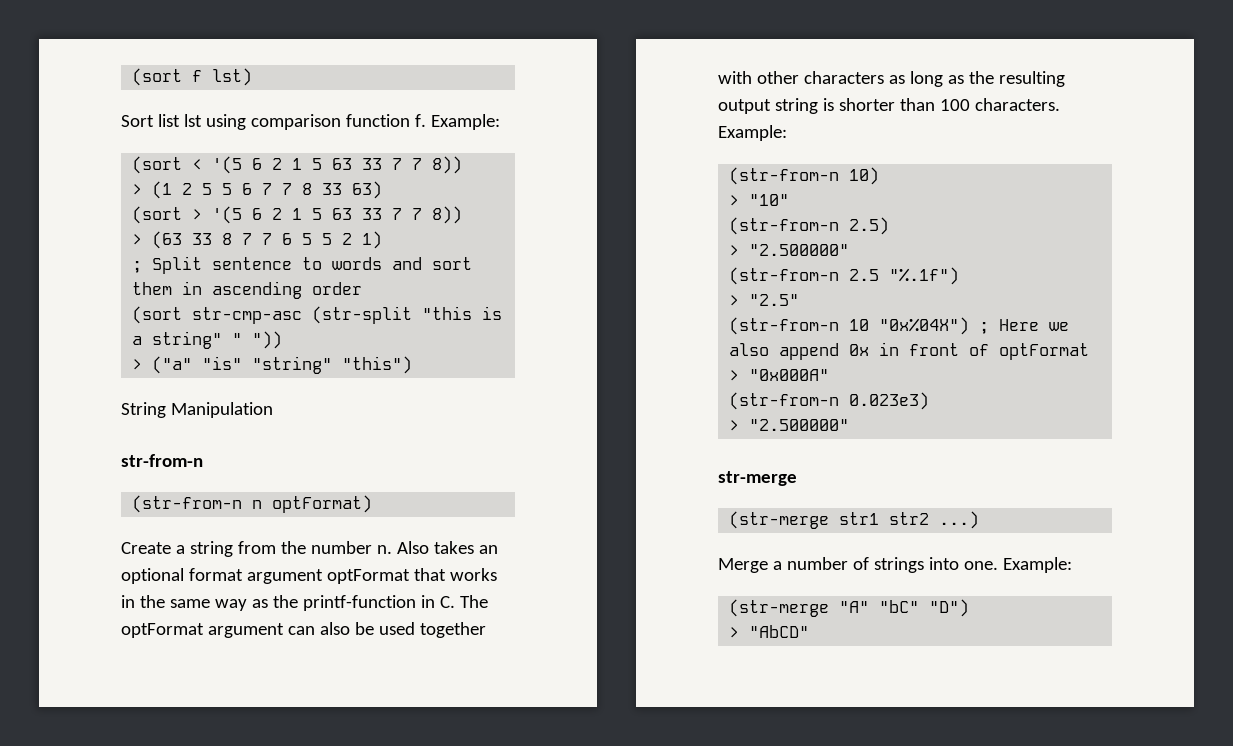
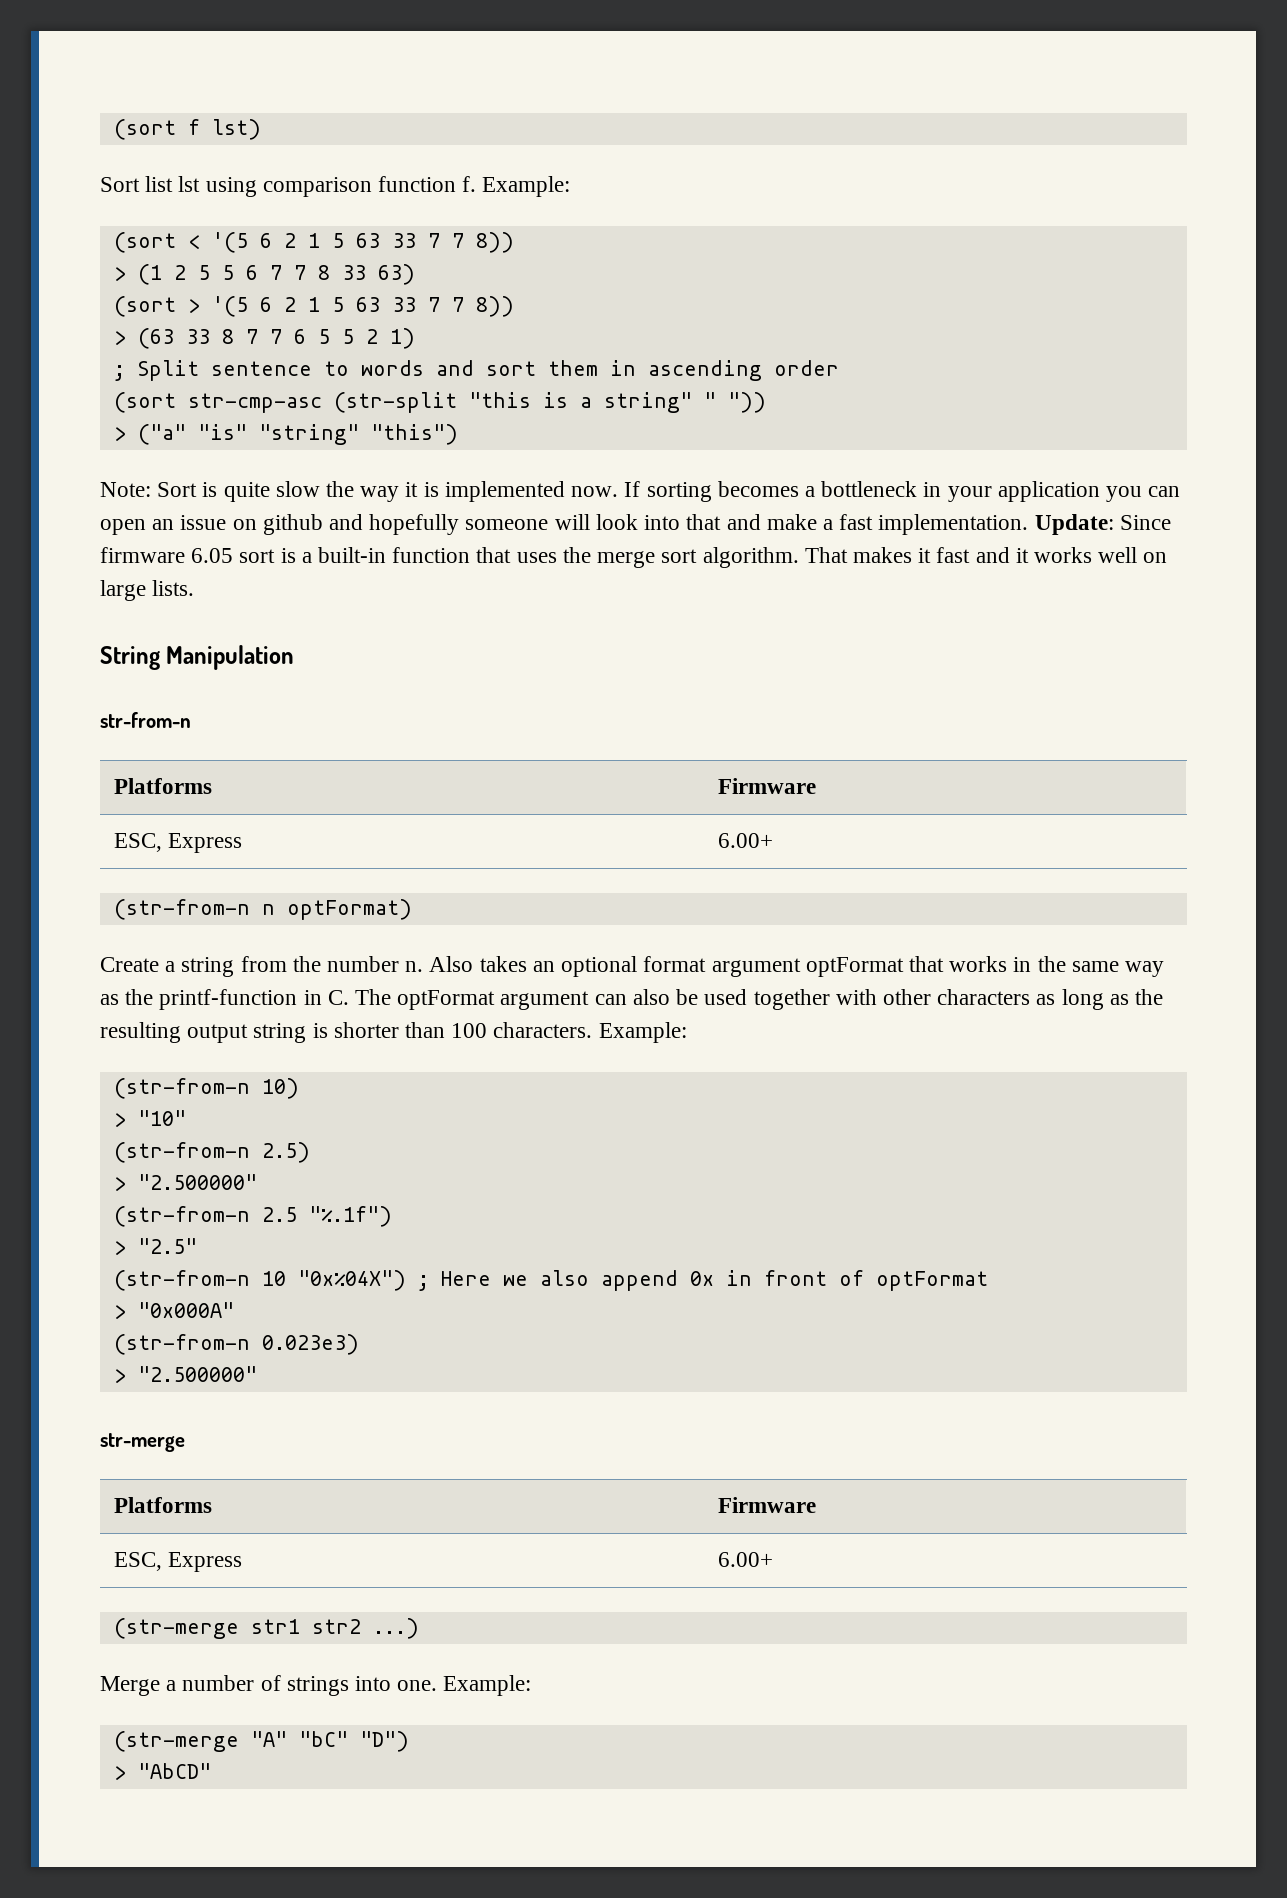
+ Note: Sort is quite slow the way it is implemented now. If sorting becomes a bottleneck in your application you can open an issue on github and hopefully someone will look into that and make a fast implementation. Update: Since firmware 6.05 sort is a built-in function that uses the merge sort algorithm. That makes it fast and it works well on large lists.
  String Manipulation
  str-from-n
+ Platforms | Firmware
+ ESC, Express | 6.00+
  str-merge
+ Platforms | Firmware
+ ESC, Express | 6.00+

